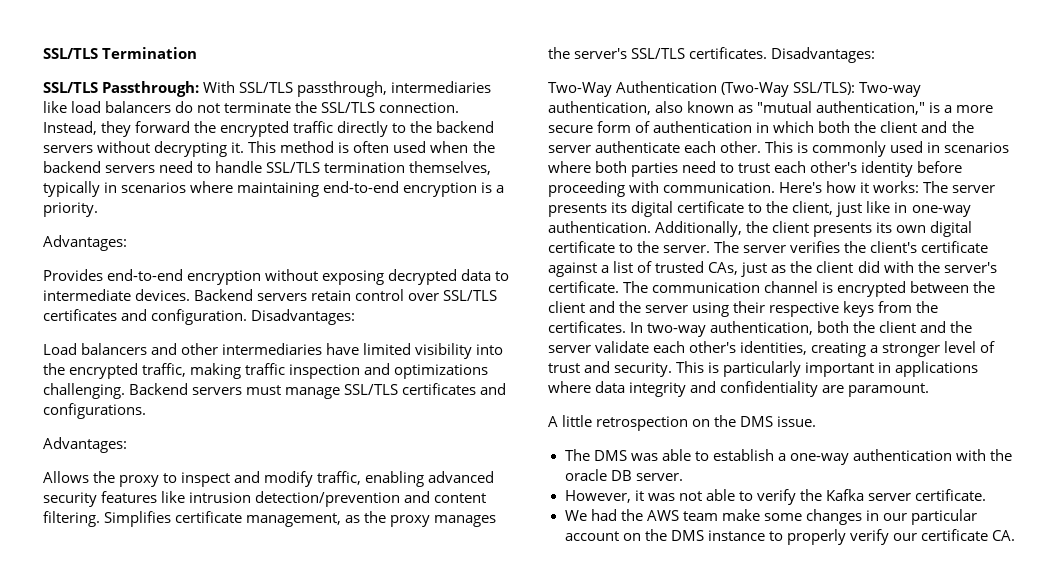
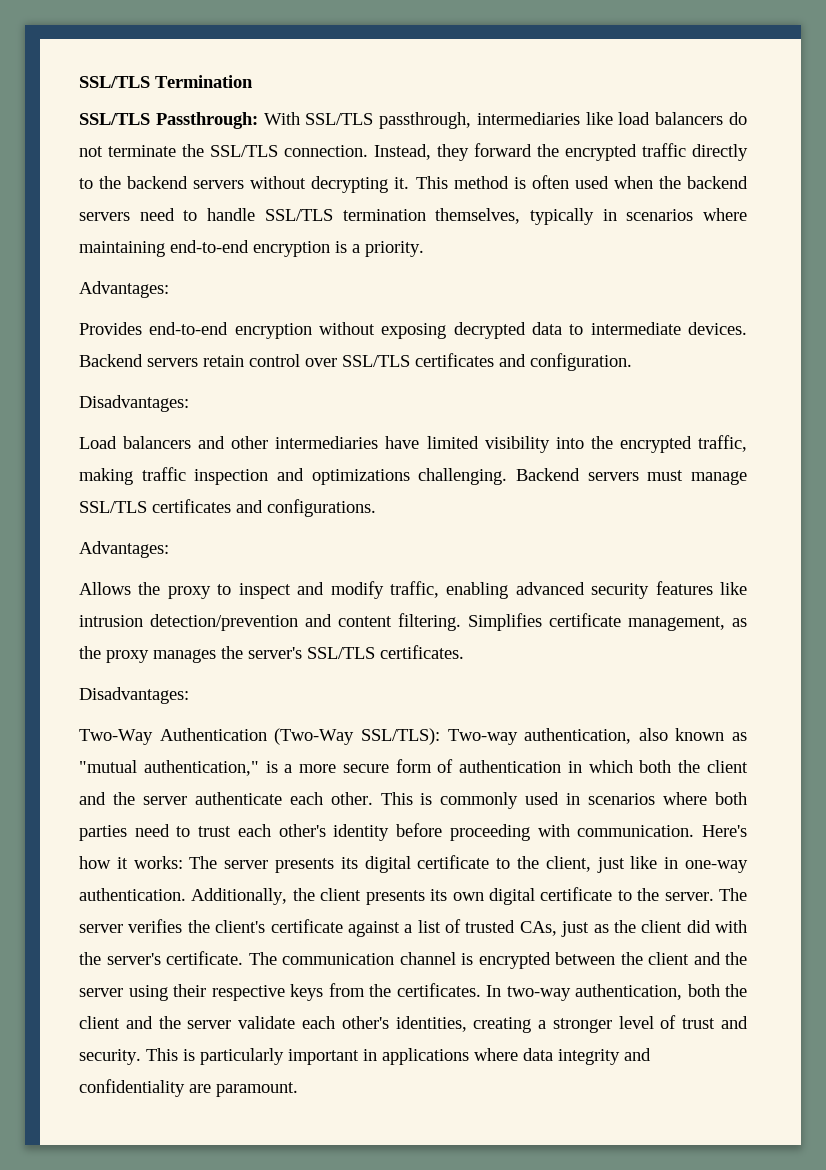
- Backend servers retain control over SSL/TLS certificates and configuration. Disadvantages:
+ Backend servers retain control over SSL/TLS certificates and configuration.
+ Disadvantages:
- Simplifies certificate management, as the proxy manages the server's SSL/TLS certificates. Disadvantages:
+ Simplifies certificate management, as the proxy manages the server's SSL/TLS certificates.
+ Disadvantages:
- A little retrospection on the DMS issue.
- The DMS was able to establish a one-way authentication with the oracle DB server.
- However, it was not able to verify the Kafka server certificate.
- We had the AWS team make some changes in our particular account on the DMS instance to properly verify our certificate CA.

